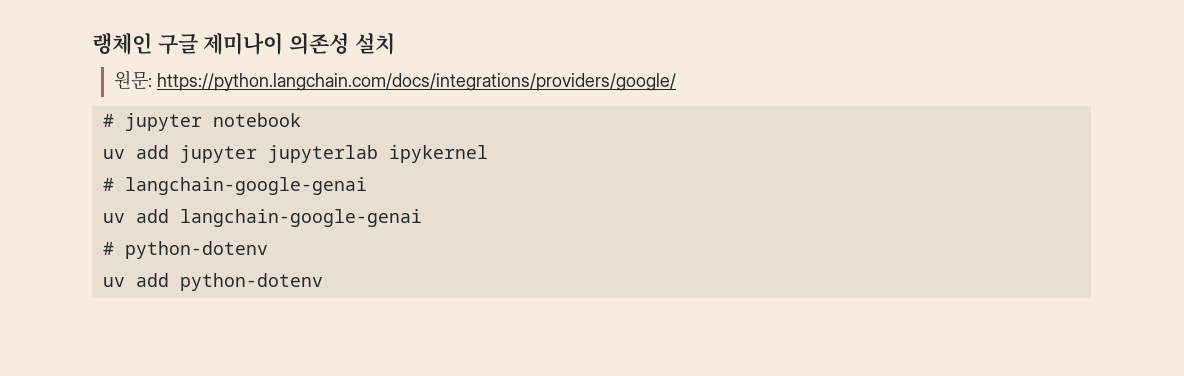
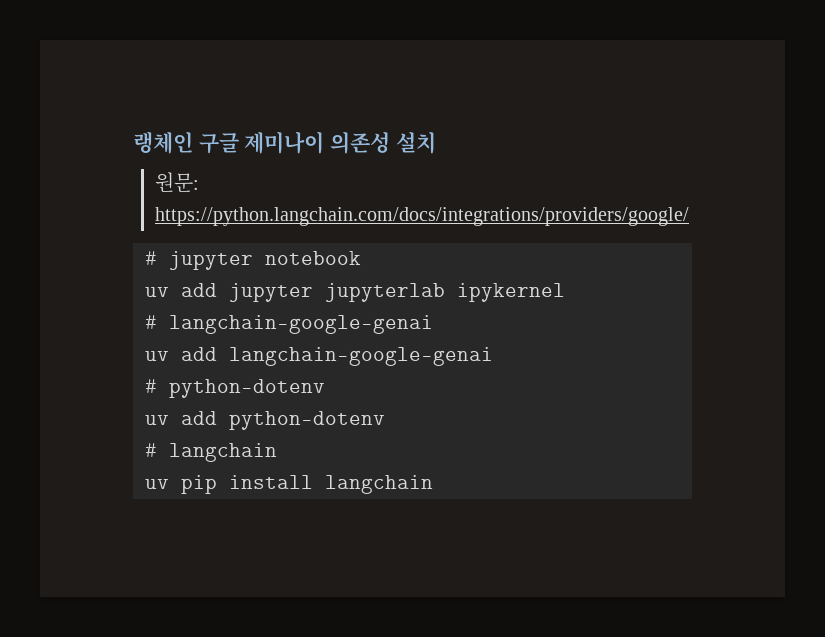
+ # langchain
+ uv pip install langchain

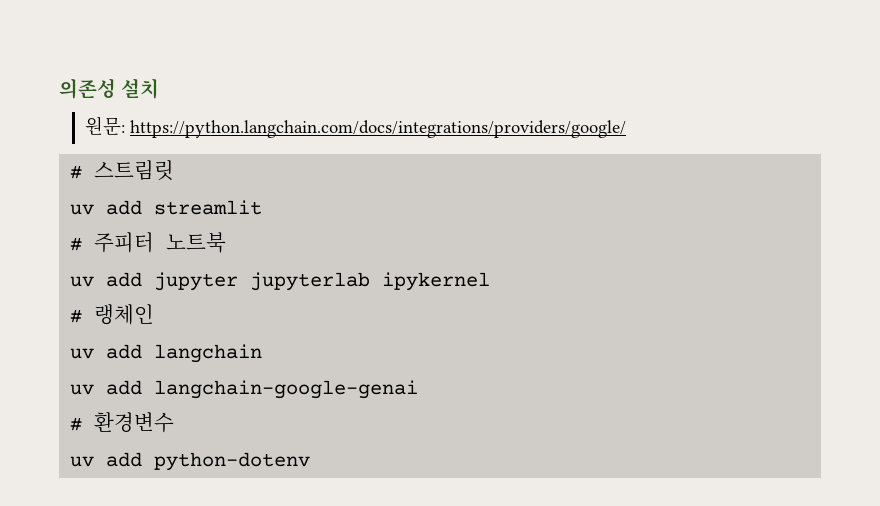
- 랭체인 구글 제미나이 의존성 설치
+ 의존성 설치
- # jupyter notebook
+ # 스트림릿
+ uv add streamlit
+ # 주피터 노트북
- # langchain-google-genai
+ # 랭체인
+ uv add langchain
- # python-dotenv
+ # 환경변수
- # langchain
- uv pip install langchain

